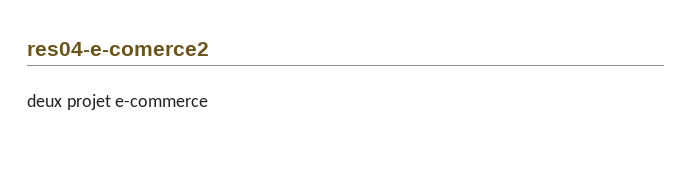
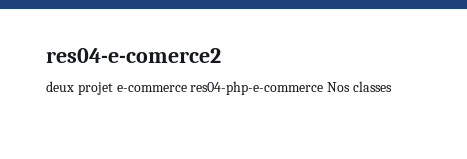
- deux projet e-commerce
+ deux projet e-commerce res04-php-e-commerce Nos classes

